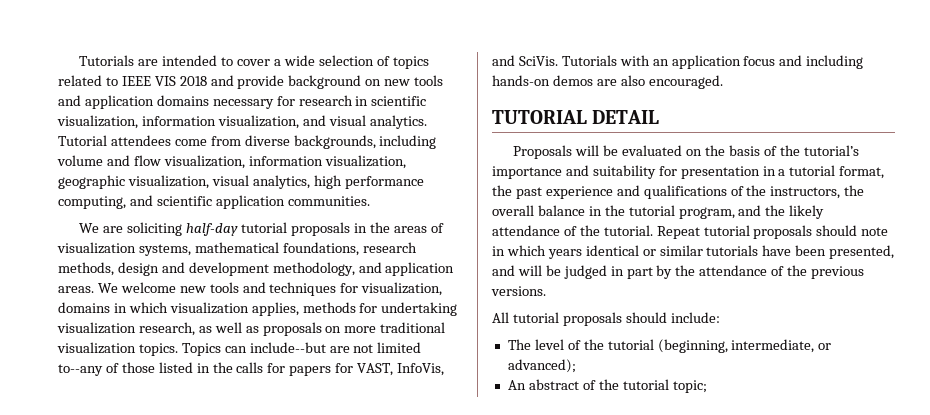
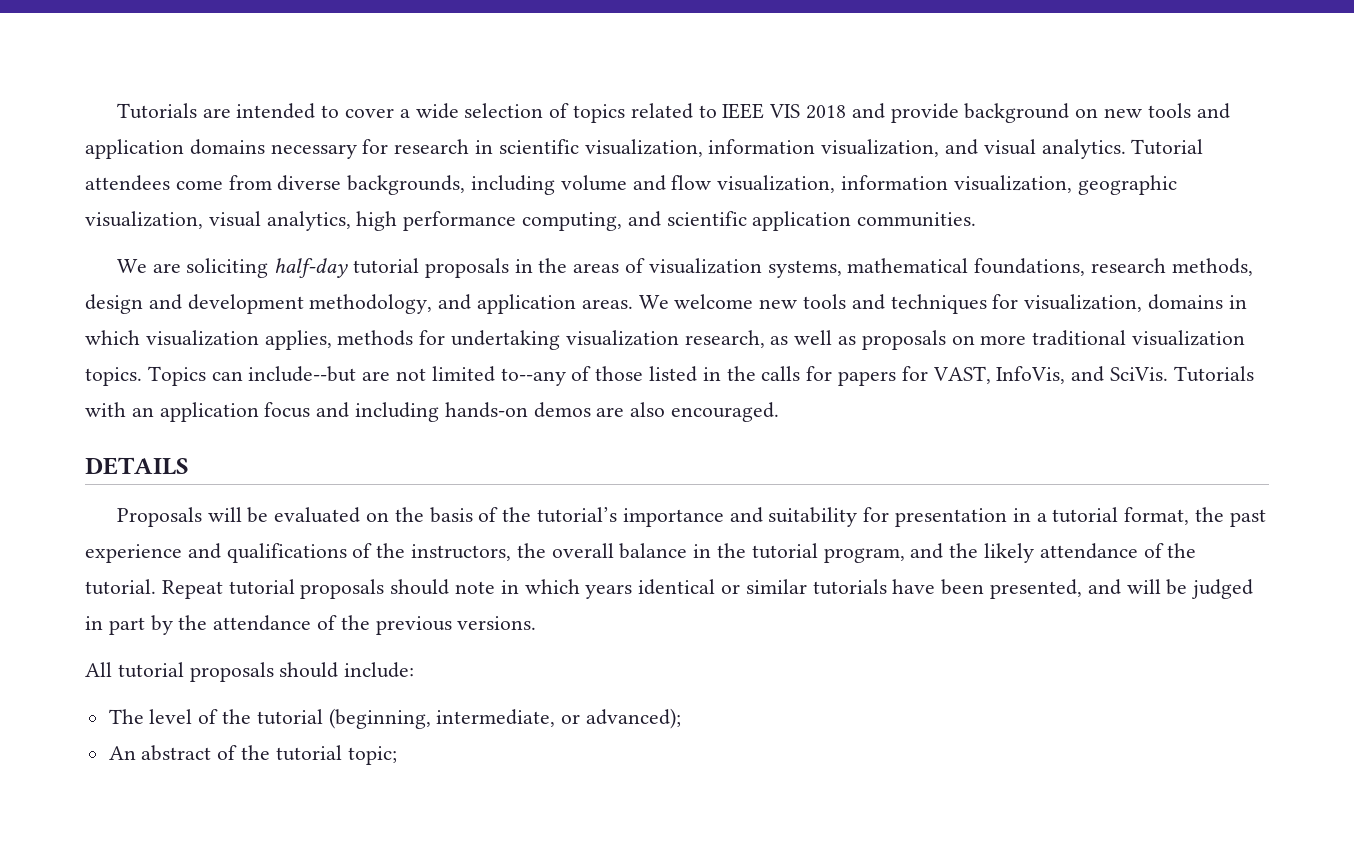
- TUTORIAL DETAIL
+ DETAILS

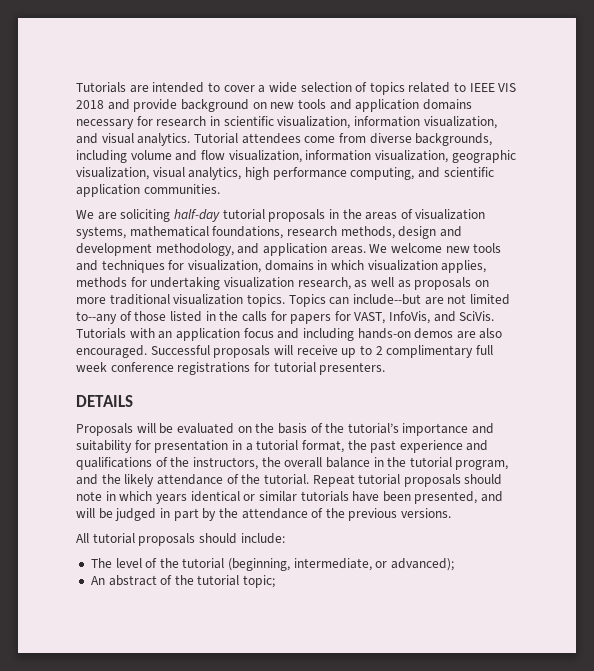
+ Successful proposals will receive up to 2 complimentary full week conference registrations for tutorial presenters.

